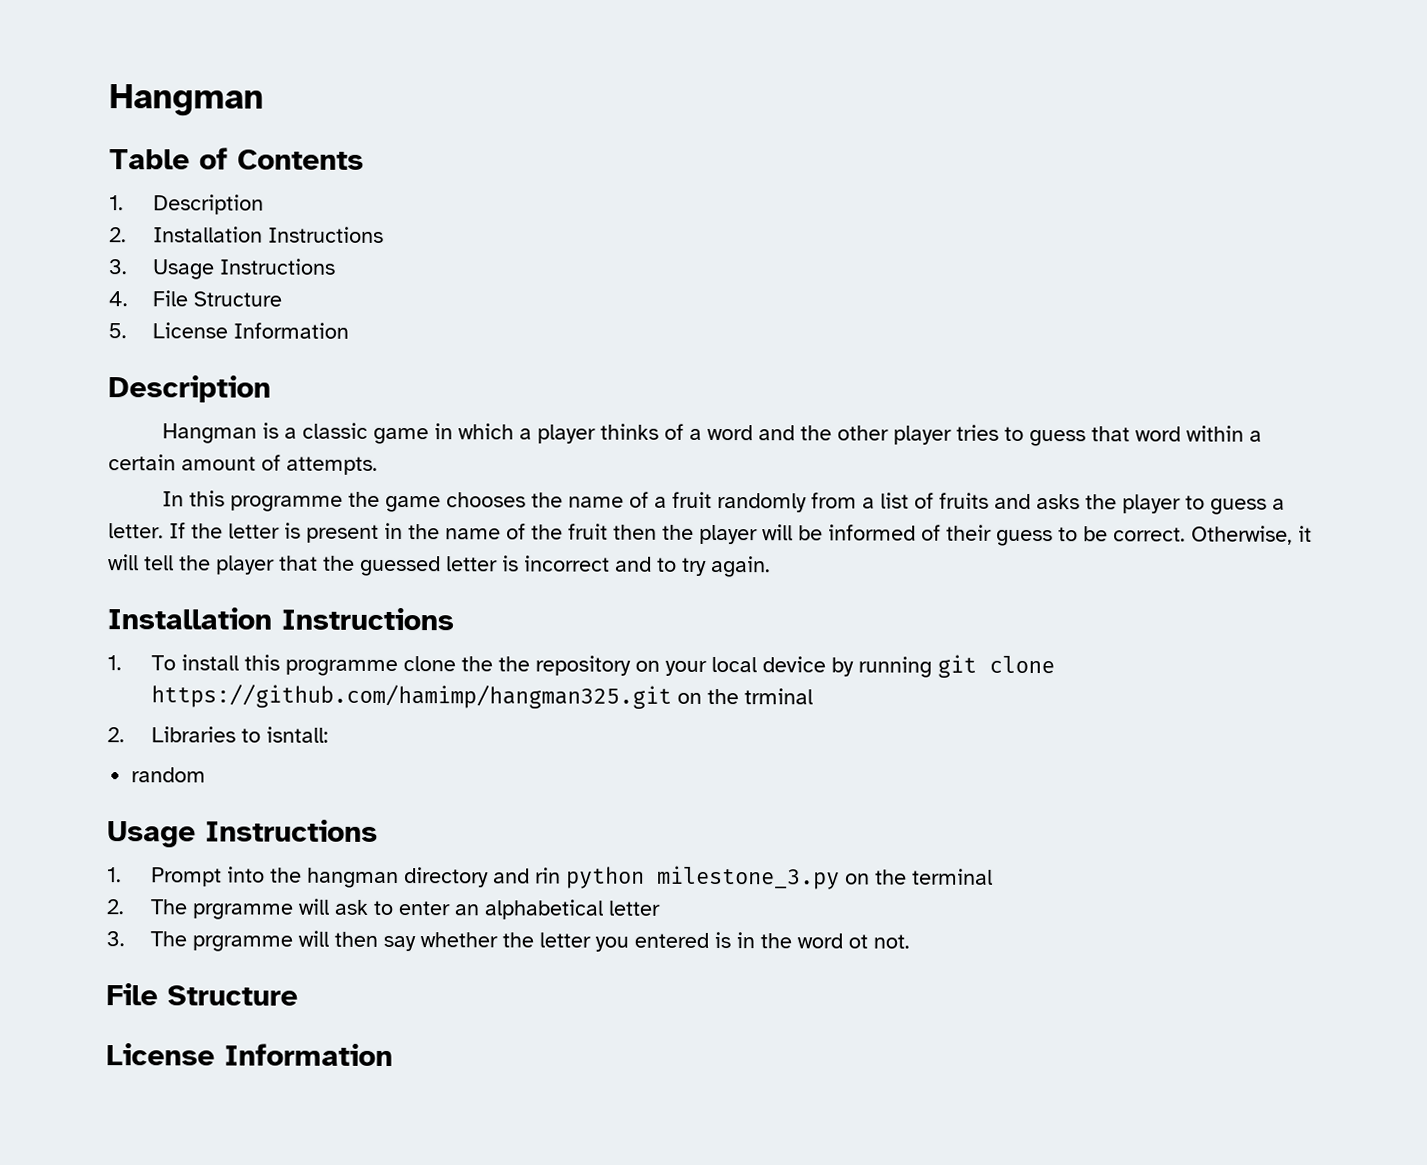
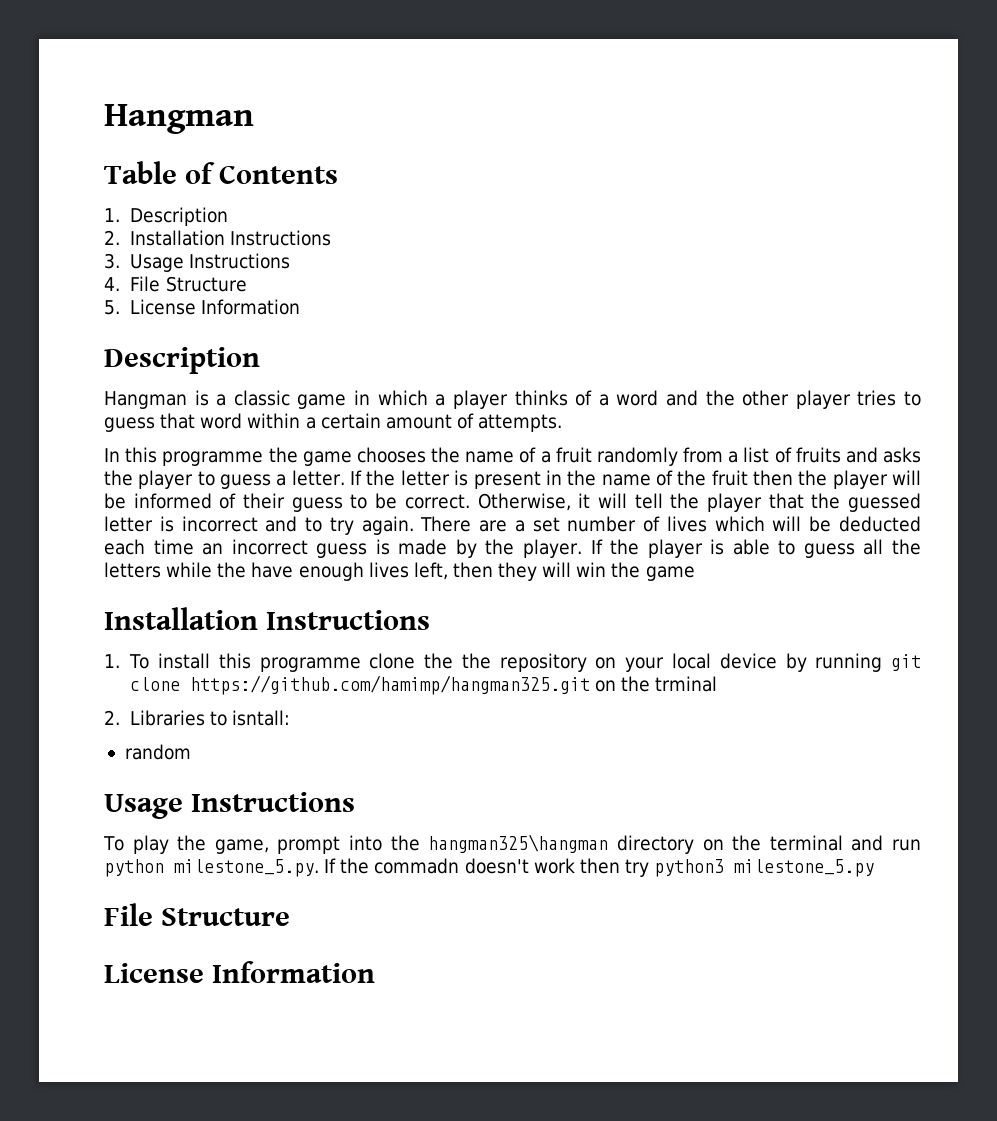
+ There are a set number of lives which will be deducted each time an incorrect guess is made by the player. If the player is able to guess all the letters while the have enough lives left, then they will win the game
- 1. Prompt into the hangman directory and rin python milestone_3.py on the terminal
- 2. The prgramme will ask to enter an alphabetical letter
- 3. The prgramme will then say whether the letter you entered is in the word ot not.
+ To play the game, prompt into the hangman325\hangman directory on the terminal and run python milestone_5.py. If the commadn doesn't work then try python3 milestone_5.py

